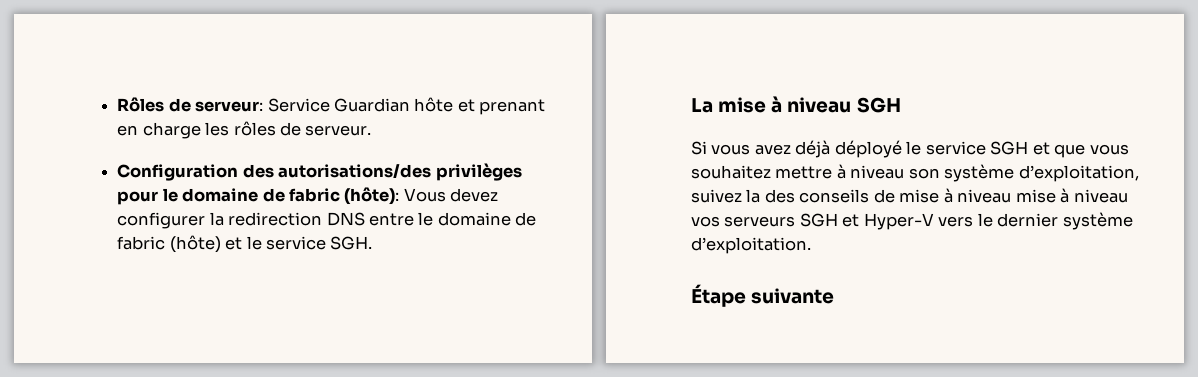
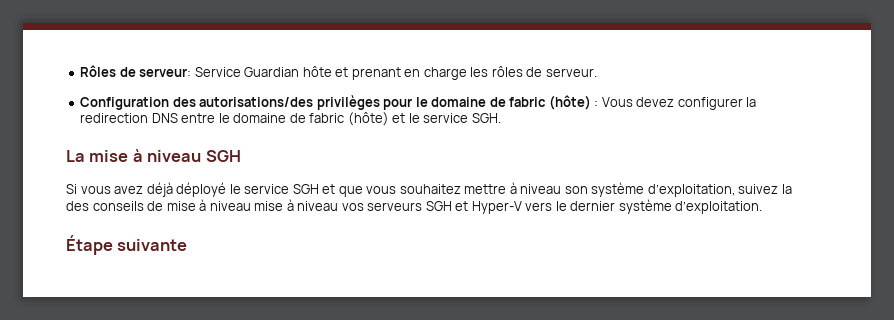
- Configuration des autorisations/des privilèges pour le domaine de fabric (hôte): Vous devez configurer la redirection DNS entre le domaine de fabric (hôte) et le service SGH.
+ Configuration des autorisations/des privilèges pour le domaine de fabric (hôte) : Vous devez configurer la redirection DNS entre le domaine de fabric (hôte) et le service SGH.

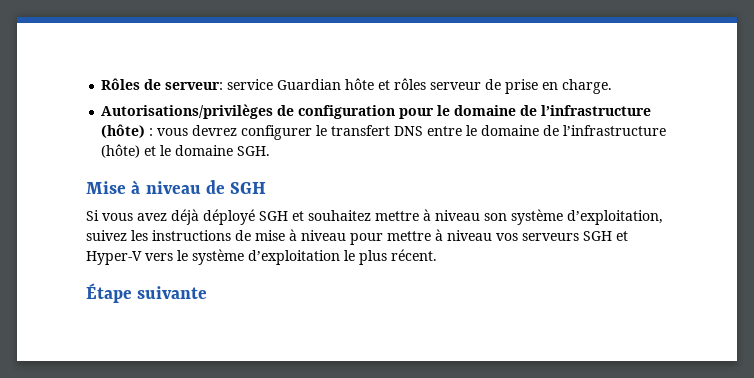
- Rôles de serveur: Service Guardian hôte et prenant en charge les rôles de serveur.
- Configuration des autorisations/des privilèges pour le domaine de fabric (hôte) : Vous devez configurer la redirection DNS entre le domaine de fabric (hôte) et le service SGH.
+ Rôles de serveur: service Guardian hôte et rôles serveur de prise en charge.
+ Autorisations/privilèges de configuration pour le domaine de l’infrastructure (hôte) : vous devrez configurer le transfert DNS entre le domaine de l’infrastructure (hôte) et le domaine SGH.
- La mise à niveau SGH
+ Mise à niveau de SGH
- Si vous avez déjà déployé le service SGH et que vous souhaitez mettre à niveau son système d’exploitation, suivez la des conseils de mise à niveau mise à niveau vos serveurs SGH et Hyper-V vers le dernier système d’exploitation.
+ Si vous avez déjà déployé SGH et souhaitez mettre à niveau son système d’exploitation, suivez les instructions de mise à niveau pour mettre à niveau vos serveurs SGH et Hyper-V vers le système d’exploitation le plus récent.

